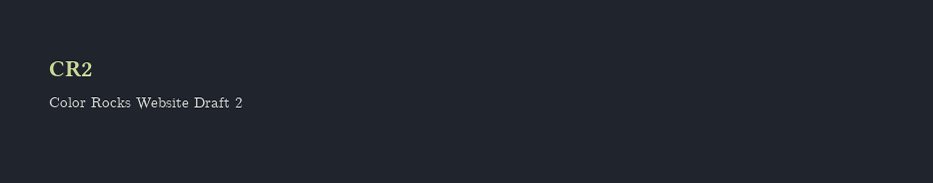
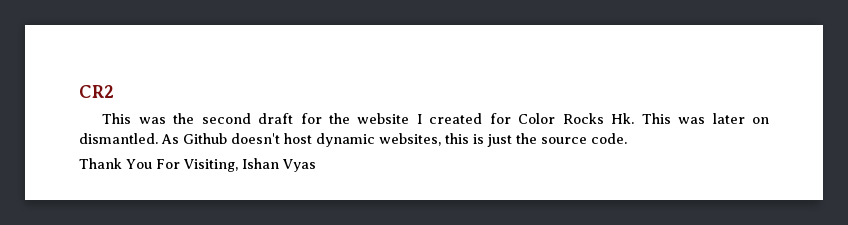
- Color Rocks Website Draft 2
+ This was the second draft for the website I created for Color Rocks Hk. This was later on dismantled. As Github doesn't host dynamic websites, this is just the source code.
+ Thank You For Visiting, Ishan Vyas

